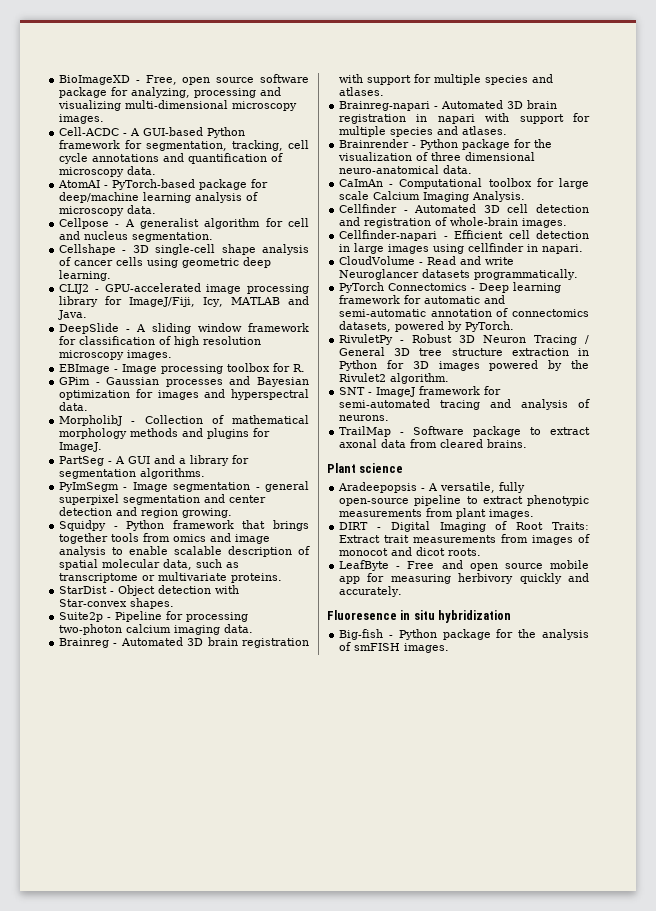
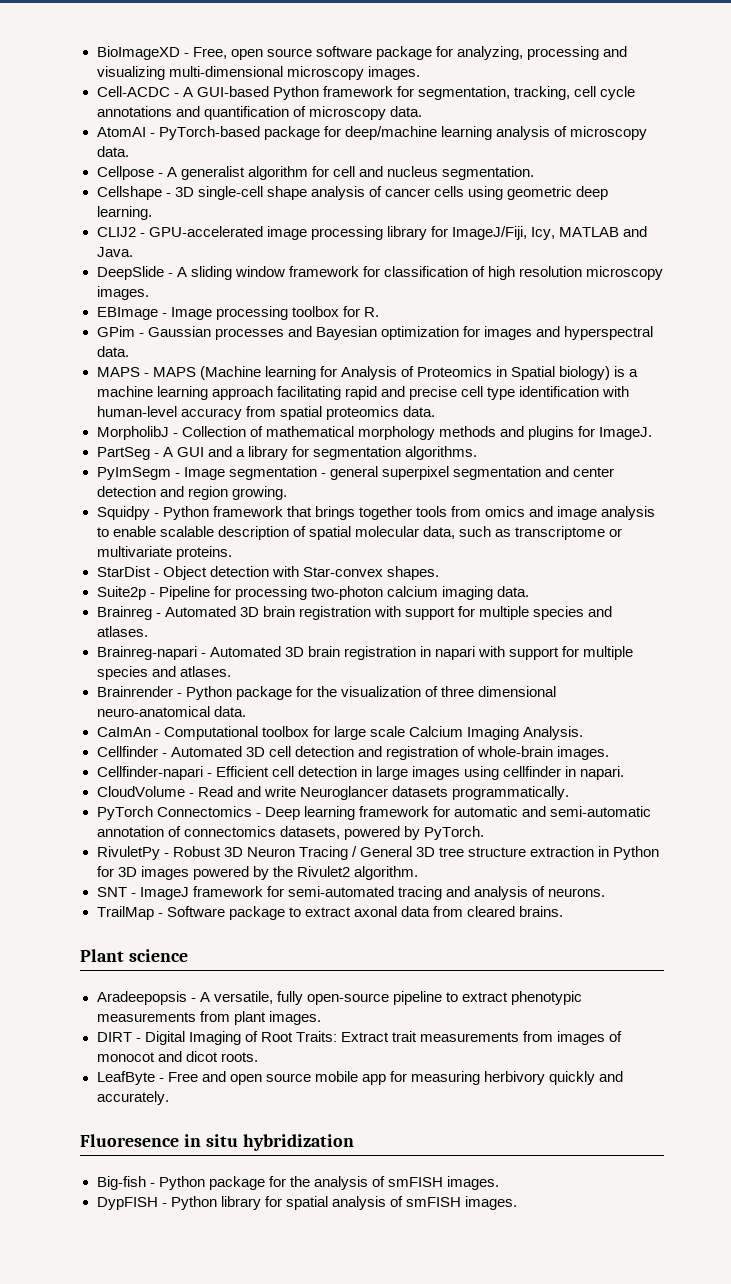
+ MAPS - MAPS (Machine learning for Analysis of Proteomics in Spatial biology) is a machine learning approach facilitating rapid and precise cell type identification with human-level accuracy from spatial proteomics data.
+ DypFISH - Python library for spatial analysis of smFISH images.

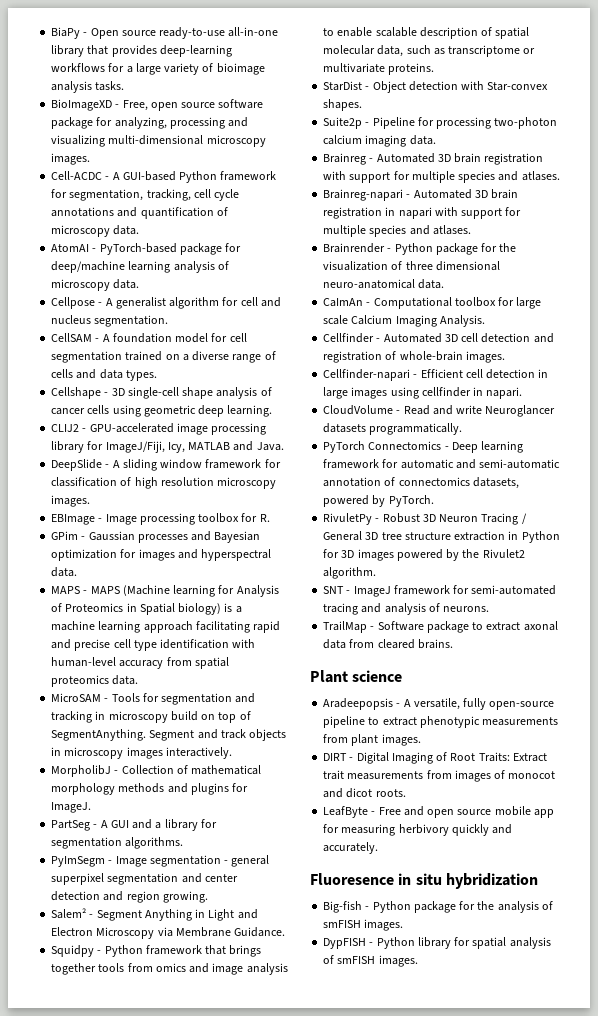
+ BiaPy - Open source ready-to-use all-in-one library that provides deep-learning workflows for a large variety of bioimage analysis tasks.
+ CellSAM - A foundation model for cell segmentation trained on a diverse range of cells and data types.
+ MicroSAM - Tools for segmentation and tracking in microscopy build on top of SegmentAnything. Segment and track objects in microscopy images interactively.
+ Salem² - Segment Anything in Light and Electron Microscopy via Membrane Guidance.

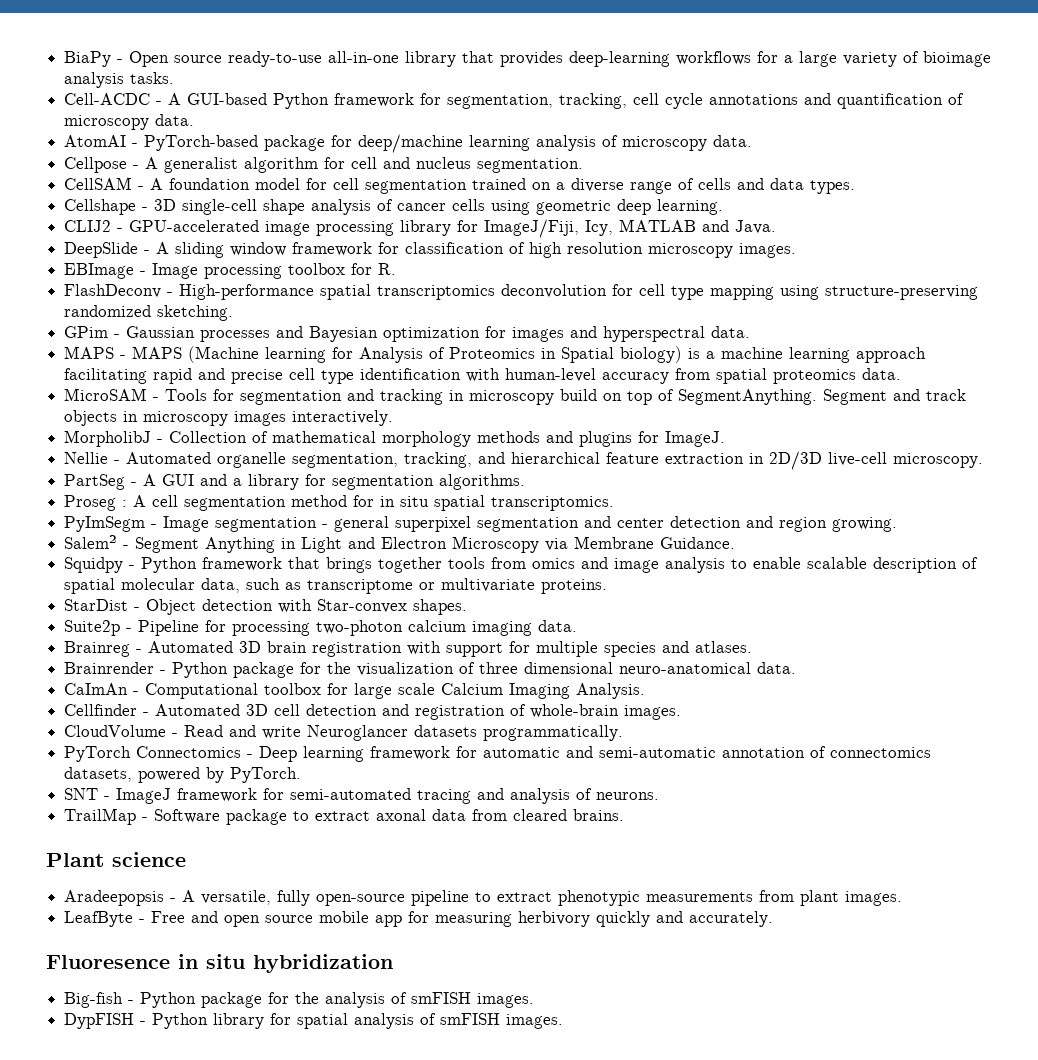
- BioImageXD - Free, open source software package for analyzing, processing and visualizing multi-dimensional microscopy images.
+ FlashDeconv - High-performance spatial transcriptomics deconvolution for cell type mapping using structure-preserving randomized sketching.
+ Nellie - Automated organelle segmentation, tracking, and hierarchical feature extraction in 2D/3D live-cell microscopy.
+ Proseg : A cell segmentation method for in situ spatial transcriptomics.
- Brainreg-napari - Automated 3D brain registration in napari with support for multiple species and atlases.
- Cellfinder-napari - Efficient cell detection in large images using cellfinder in napari.
- RivuletPy - Robust 3D Neuron Tracing / General 3D tree structure extraction in Python for 3D images powered by the Rivulet2 algorithm.
- DIRT - Digital Imaging of Root Traits: Extract trait measurements from images of monocot and dicot roots.

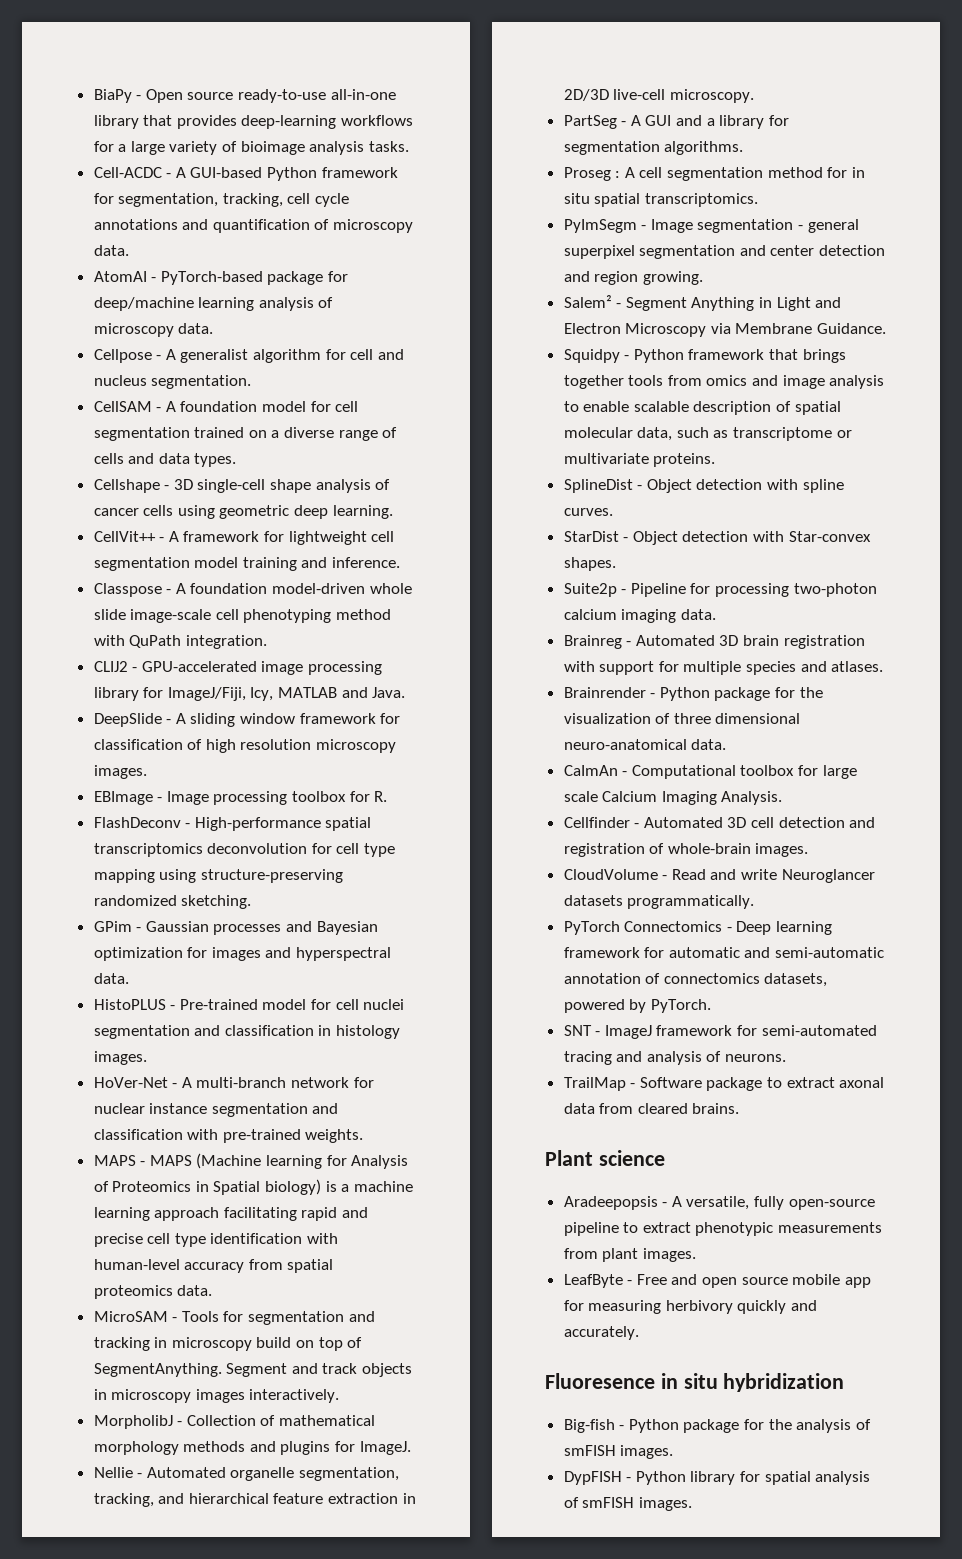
+ CellVit++ - A framework for lightweight cell segmentation model training and inference.
+ Classpose - A foundation model-driven whole slide image-scale cell phenotyping method with QuPath integration.
+ HistoPLUS - Pre-trained model for cell nuclei segmentation and classification in histology images.
+ HoVer-Net - A multi-branch network for nuclear instance segmentation and classification with pre-trained weights.
+ SplineDist - Object detection with spline curves.

